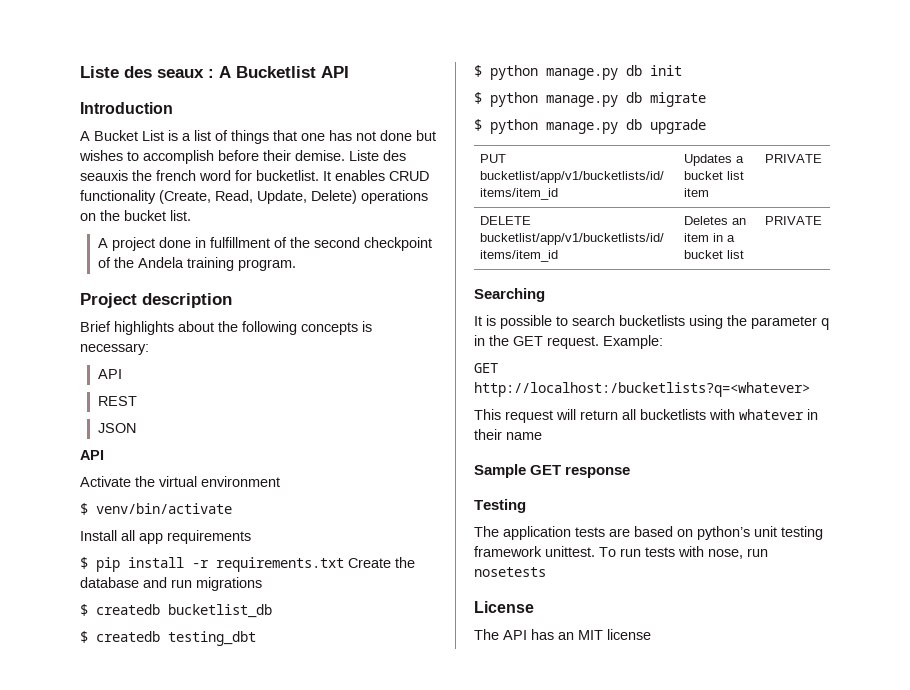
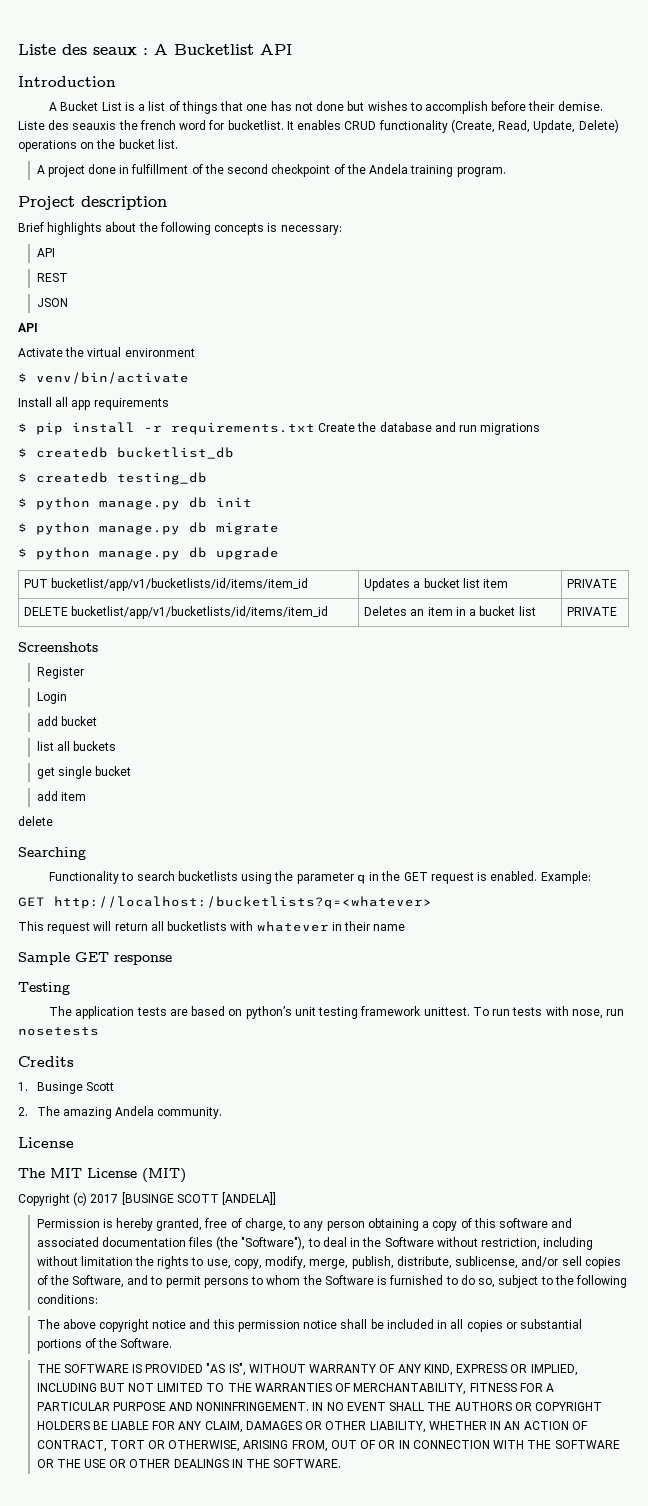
- $ createdb testing_dbt
+ $ createdb testing_db
+ Screenshots
+ Register
+ Login
+ add bucket
+ list all buckets
+ get single bucket
+ add item
+ delete
  Searching
- It is possible to search bucketlists using the parameter q in the GET request.
+ Functionality to search bucketlists using the parameter q in the GET request is enabled.
+ Credits
+ 1. Businge Scott
+ 2. The amazing Andela community.
  License
- The API has an MIT license
+ The MIT License (MIT)
+ Copyright (c) 2017 [BUSINGE SCOTT [ANDELA]]
+ Permission is hereby granted, free of charge, to any person obtaining a copy of this software and associated documentation files (the "Software"), to deal in the Software without restriction, including without limitation the rights to use, copy, modify, merge, publish, distribute, sublicense, and/or sell copies of the Software, and to permit persons to whom the Software is furnished to do so, subject to the following conditions:
+ The above copyright notice and this permission notice shall be included in all copies or substantial portions of the Software.
+ THE SOFTWARE IS PROVIDED "AS IS", WITHOUT WARRANTY OF ANY KIND, EXPRESS OR IMPLIED, INCLUDING BUT NOT LIMITED TO THE WARRANTIES OF MERCHANTABILITY, FITNESS FOR A PARTICULAR PURPOSE AND NONINFRINGEMENT. IN NO EVENT SHALL THE AUTHORS OR COPYRIGHT HOLDERS BE LIABLE FOR ANY CLAIM, DAMAGES OR OTHER LIABILITY, WHETHER IN AN ACTION OF CONTRACT, TORT OR OTHERWISE, ARISING FROM, OUT OF OR IN CONNECTION WITH THE SOFTWARE OR THE USE OR OTHER DEALINGS IN THE SOFTWARE.

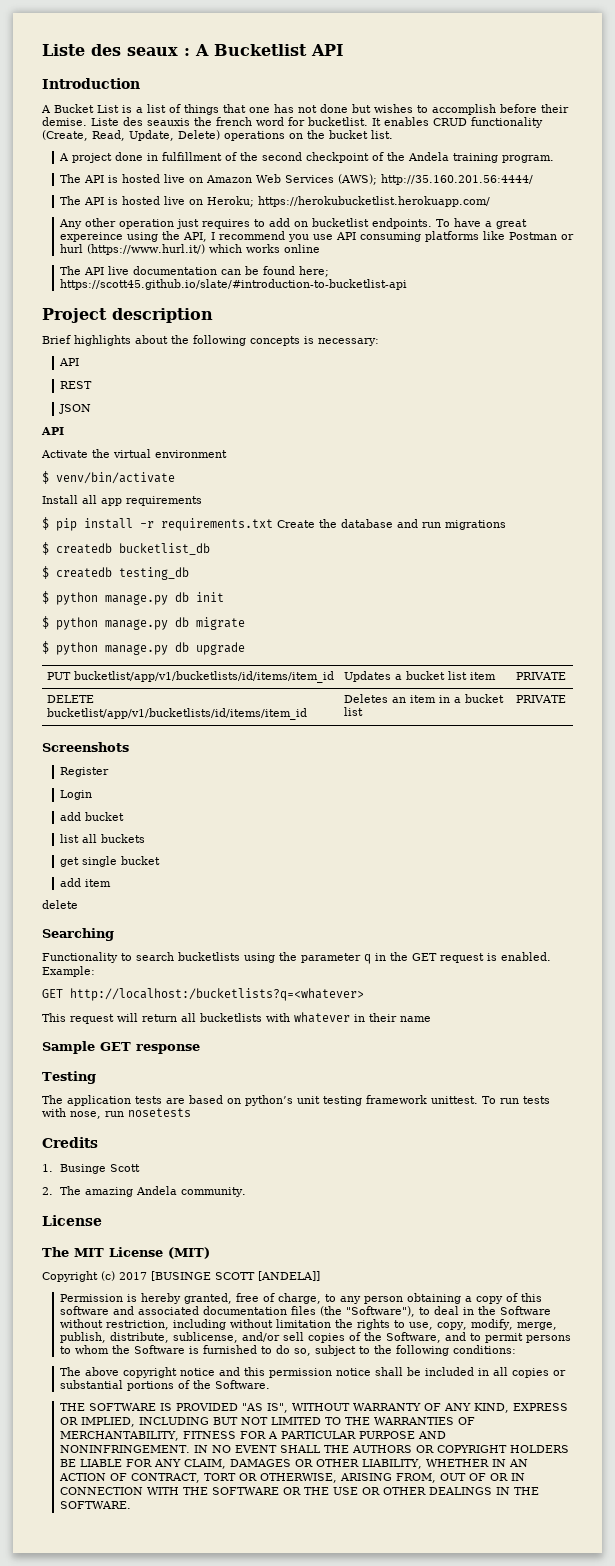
+ The API is hosted live on Amazon Web Services (AWS); http://35.160.201.56:4444/
+ The API is hosted live on Heroku; https://herokubucketlist.herokuapp.com/
+ Any other operation just requires to add on bucketlist endpoints. To have a great expereince using the API, I recommend you use API consuming platforms like Postman or hurl (https://www.hurl.it/) which works online
+ The API live documentation can be found here; https://scott45.github.io/slate/#introduction-to-bucketlist-api

